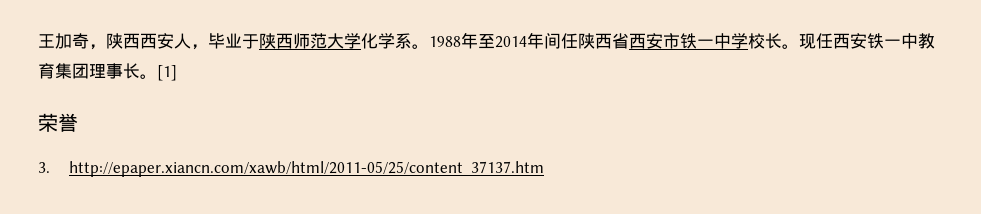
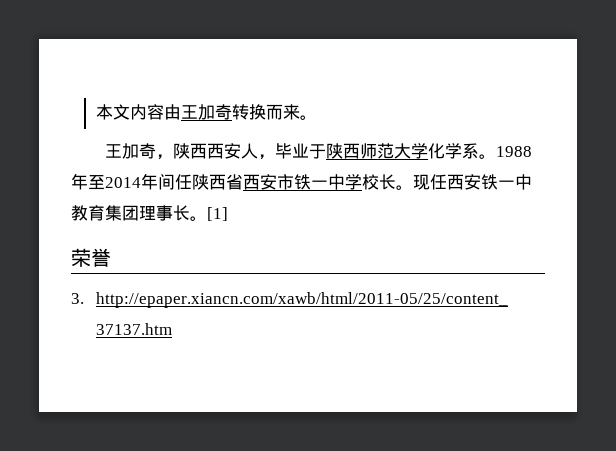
+ 本文内容由王加奇转换而来。

